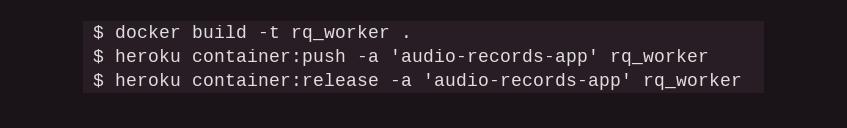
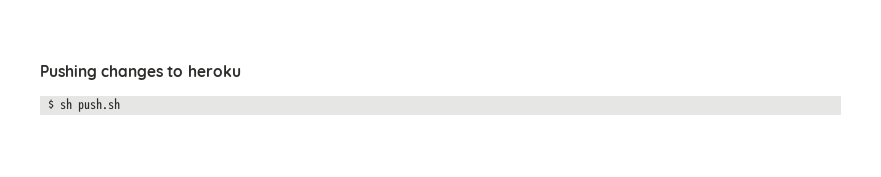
- $ docker build -t rq_worker .
- $ heroku container:push -a 'audio-records-app' rq_worker
- $ heroku container:release -a 'audio-records-app' rq_worker
+ Pushing changes to heroku
+ $ sh push.sh

